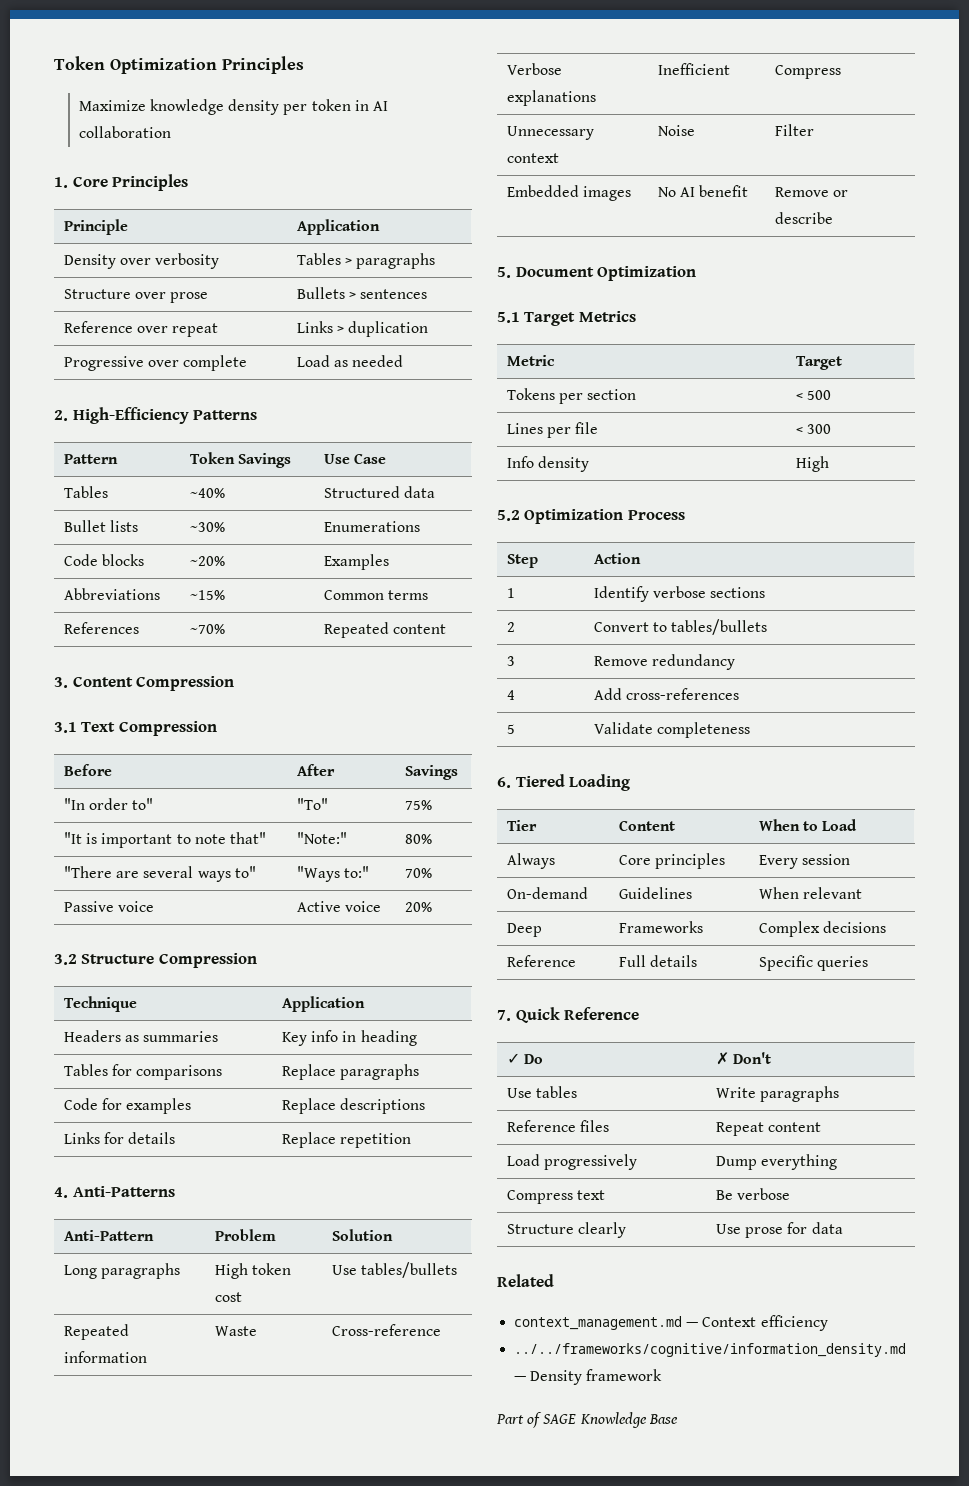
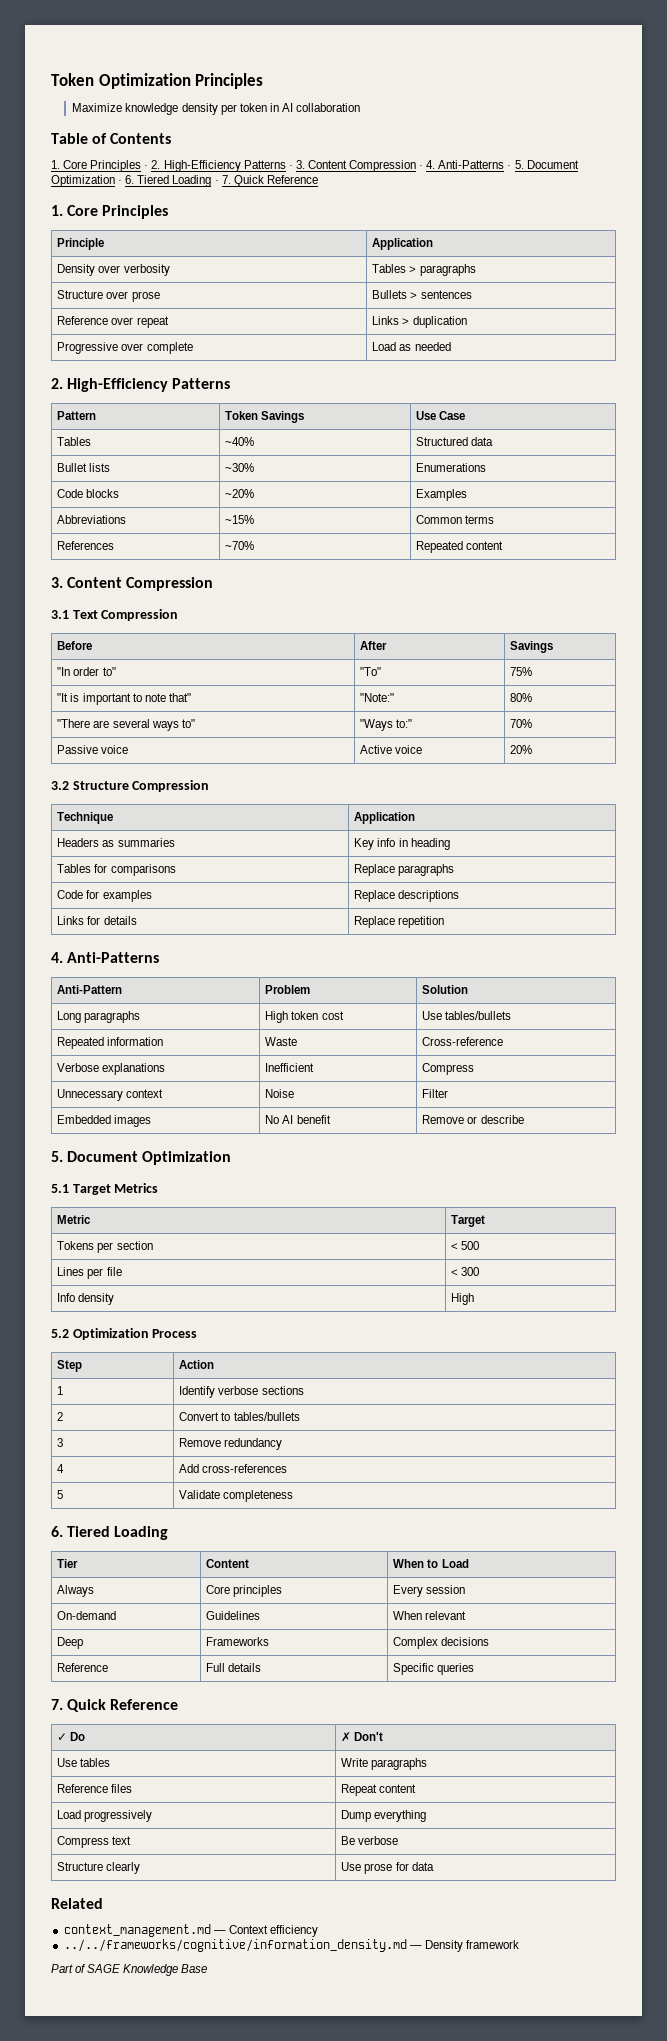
+ Table of Contents
+ 1. Core Principles · 2. High-Efficiency Patterns · 3. Content Compression · 4. Anti-Patterns · 5. Document Optimization · 6. Tiered Loading · 7. Quick Reference

